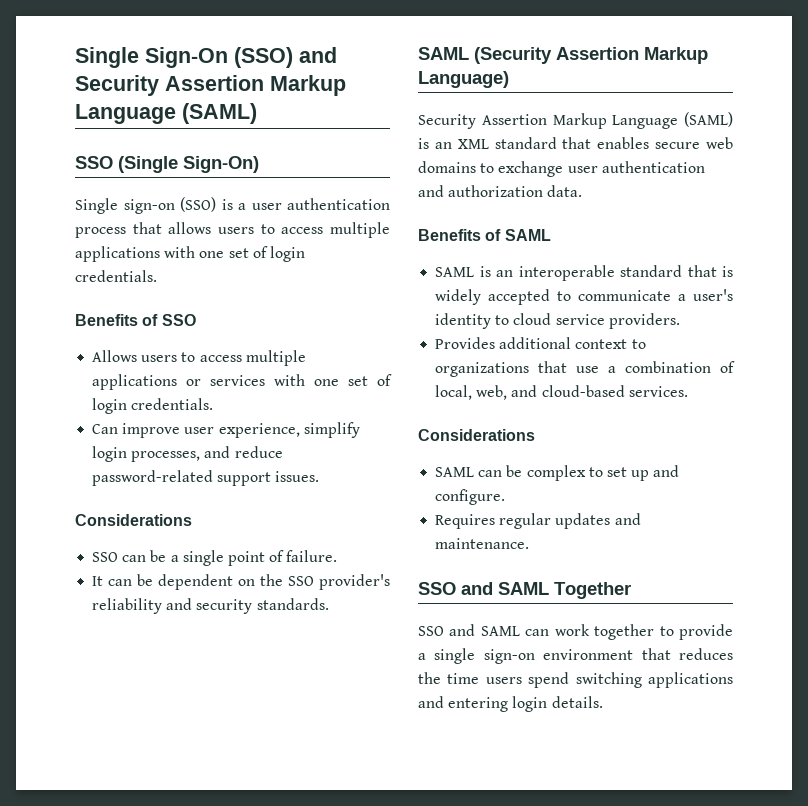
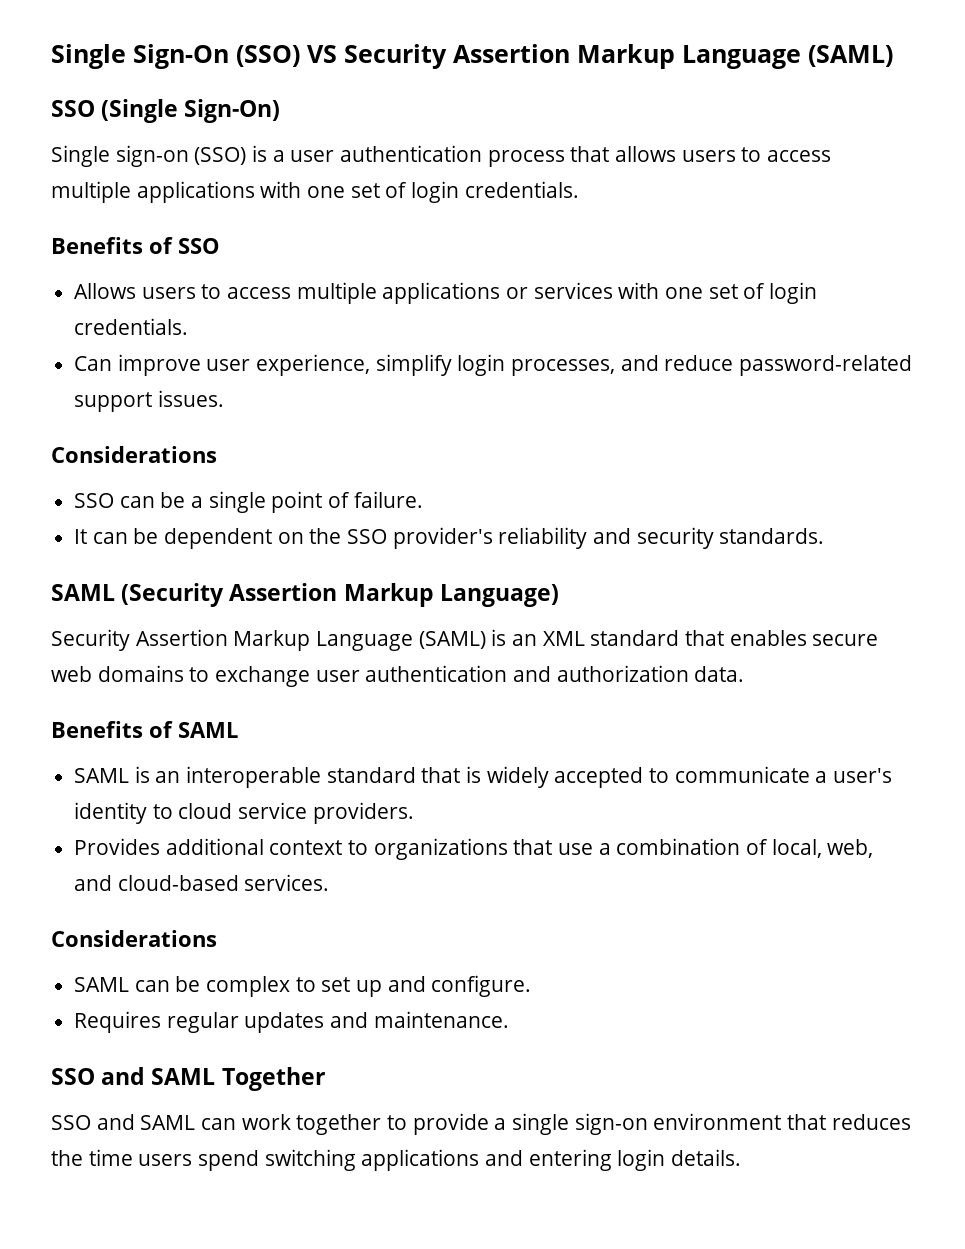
- Single Sign-On (SSO) and Security Assertion Markup Language (SAML)
+ Single Sign-On (SSO) VS Security Assertion Markup Language (SAML)

